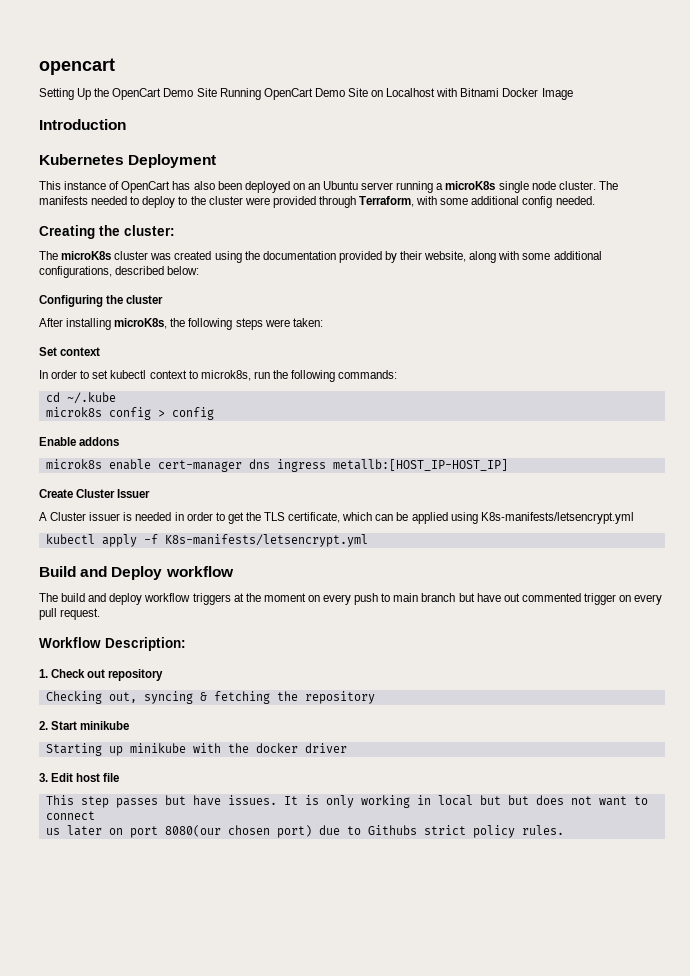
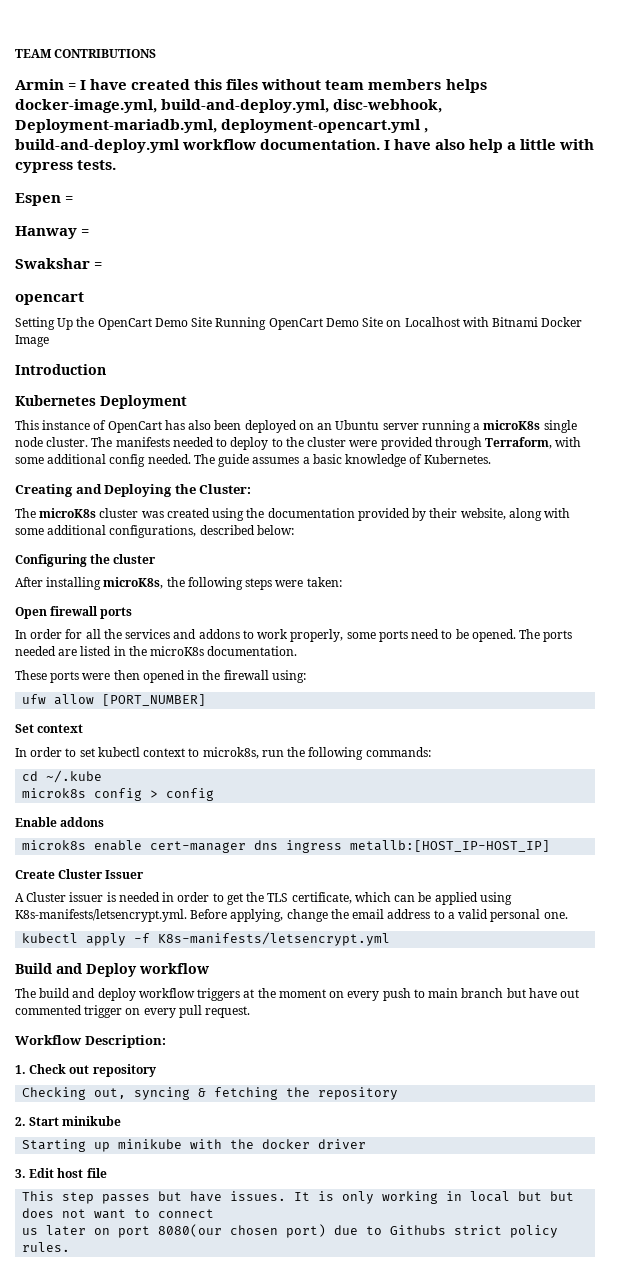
+ TEAM CONTRIBUTIONS
+ Armin = I have created this files without team members helps docker-image.yml, build-and-deploy.yml, disc-webhook, Deployment-mariadb.yml, deployment-opencart.yml , build-and-deploy.yml workflow documentation. I have also help a little with cypress tests.
+ Espen =
+ Hanway =
+ Swakshar =
- The manifests needed to deploy to the cluster were provided through Terraform, with some additional config needed.
- Creating the cluster:
+ The manifests needed to deploy to the cluster were provided through Terraform, with some additional config needed. The guide assumes a basic knowledge of Kubernetes.
+ Creating and Deploying the Cluster:
+ Open firewall ports
+ In order for all the services and addons to work properly, some ports need to be opened. The ports needed are listed in the microK8s documentation.
+ These ports were then opened in the firewall using:
+ ufw allow [PORT_NUMBER]
- A Cluster issuer is needed in order to get the TLS certificate, which can be applied using K8s-manifests/letsencrypt.yml
+ A Cluster issuer is needed in order to get the TLS certificate, which can be applied using K8s-manifests/letsencrypt.yml. Before applying, change the email address to a valid personal one.

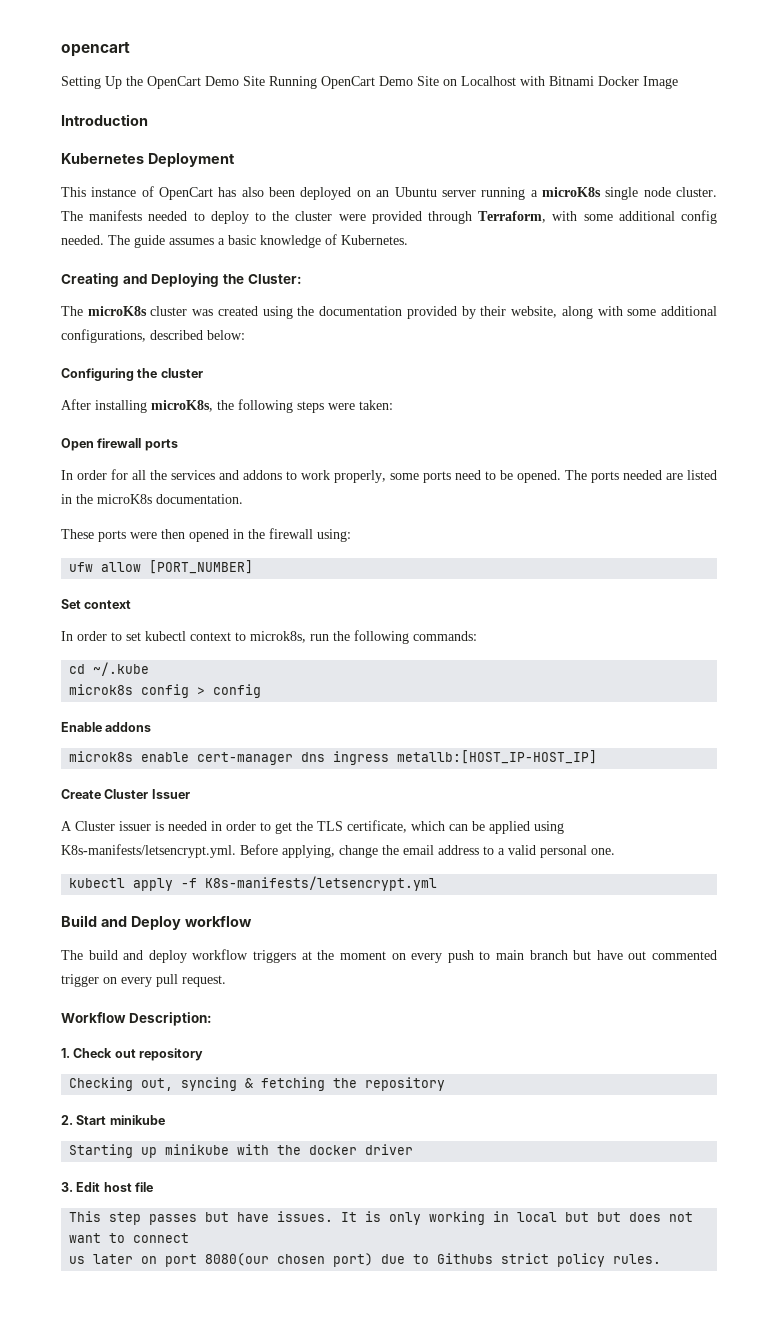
- TEAM CONTRIBUTIONS
- Armin = I have created this files without team members helps docker-image.yml, build-and-deploy.yml, disc-webhook, Deployment-mariadb.yml, deployment-opencart.yml , build-and-deploy.yml workflow documentation. I have also help a little with cypress tests.
- Espen =
- Hanway =
- Swakshar =

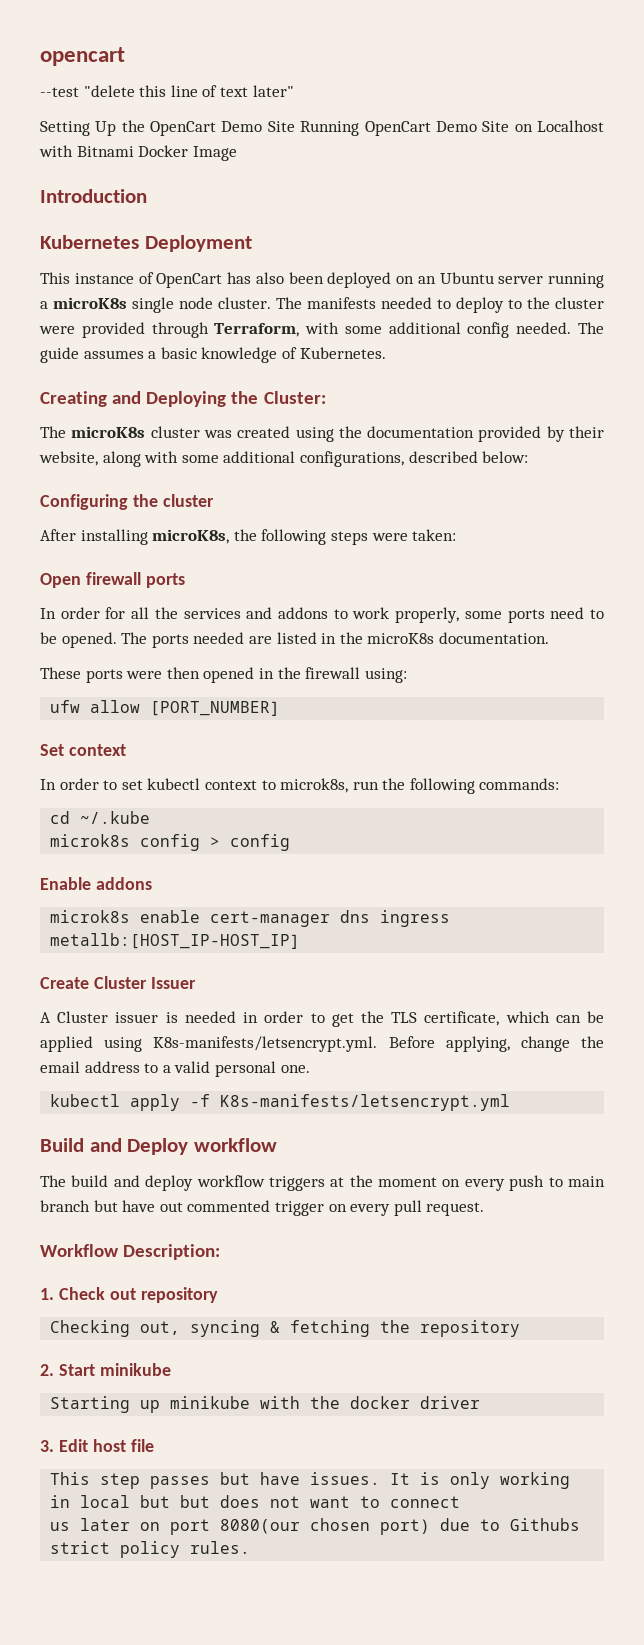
+ --test "delete this line of text later"

